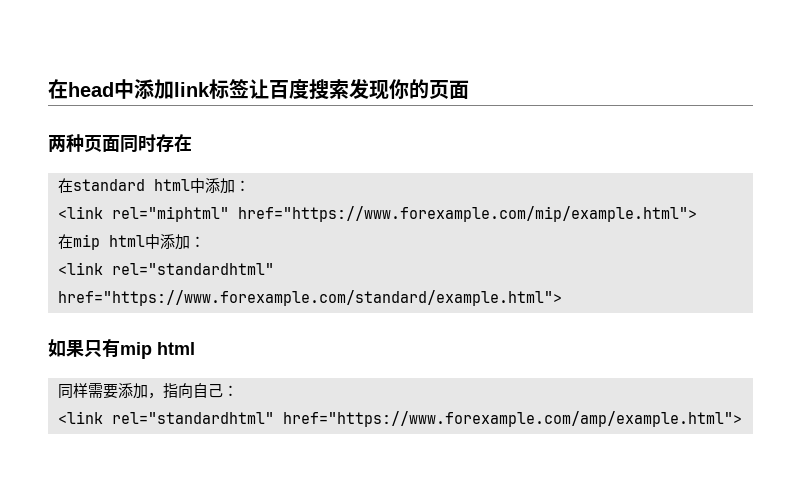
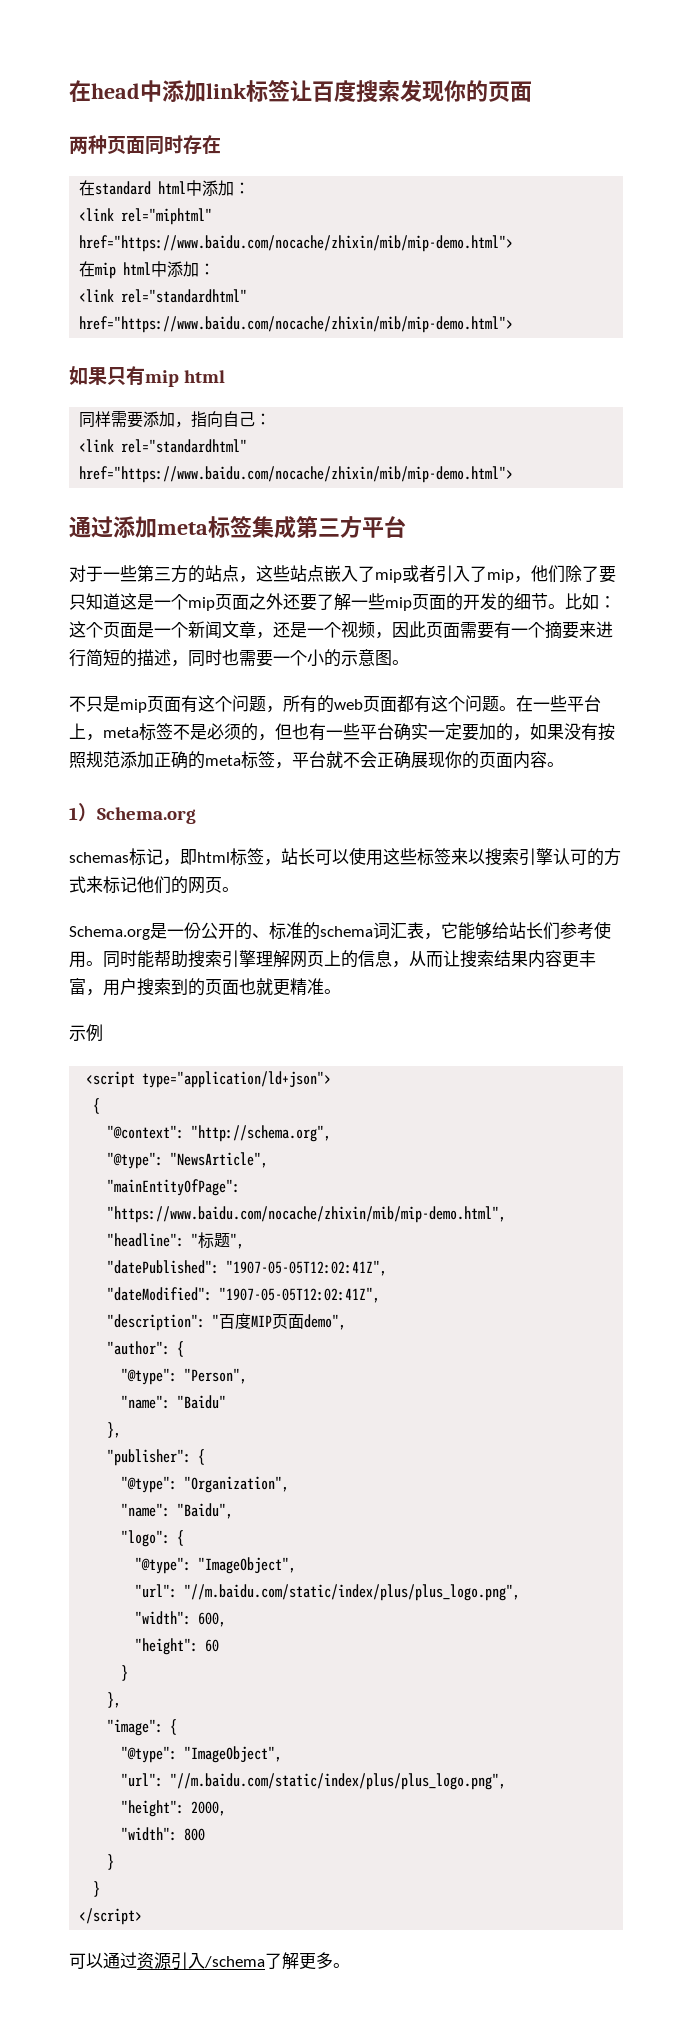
- <link rel="miphtml" href="https://www.forexample.com/mip/example.html">
+ <link rel="miphtml" href="https://www.baidu.com/nocache/zhixin/mib/mip-demo.html">
  在mip html中添加：
- <link rel="standardhtml" href="https://www.forexample.com/standard/example.html">
+ <link rel="standardhtml" href="https://www.baidu.com/nocache/zhixin/mib/mip-demo.html">
  同样需要添加，指向自己：
- <link rel="standardhtml" href="https://www.forexample.com/amp/example.html">
+ <link rel="standardhtml" href="https://www.baidu.com/nocache/zhixin/mib/mip-demo.html">
+ 通过添加meta标签集成第三方平台
+ 对于一些第三方的站点，这些站点嵌入了mip或者引入了mip，他们除了要只知道这是一个mip页面之外还要了解一些mip页面的开发的细节。比如：这个页面是一个新闻文章，还是一个视频，因此页面需要有一个摘要来进行简短的描述，同时也需要一个小的示意图。
+ 不只是mip页面有这个问题，所有的web页面都有这个问题。在一些平台上，meta标签不是必须的，但也有一些平台确实一定要加的，如果没有按照规范添加正确的meta标签，平台就不会正确展现你的页面内容。
+ 1）Schema.org
+ schemas标记，即html标签，站长可以使用这些标签来以搜索引擎认可的方式来标记他们的网页。
+ Schema.org是一份公开的、标准的schema词汇表，它能够给站长们参考使用。同时能帮助搜索引擎理解网页上的信息，从而让搜索结果内容更丰富，用户搜索到的页面也就更精准。
+ 示例
+ <script type="application/ld+json">
+ {
+ "@context": "http://schema.org",
+ "@type": "NewsArticle",
+ "mainEntityOfPage": "https://www.baidu.com/nocache/zhixin/mib/mip-demo.html",
+ "headline": "标题",
+ "datePublished": "1907-05-05T12:02:41Z",
+ "dateModified": "1907-05-05T12:02:41Z",
+ "description": "百度MIP页面demo",
+ "author": {
+ "@type": "Person",
+ "name": "Baidu"
+ },
+ "publisher": {
+ "@type": "Organization",
+ "name": "Baidu",
+ "logo": {
+ "@type": "ImageObject",
+ "url": "//m.baidu.com/static/index/plus/plus_logo.png",
+ "width": 600,
+ "height": 60
+ }
+ },
+ "image": {
+ "@type": "ImageObject",
+ "url": "//m.baidu.com/static/index/plus/plus_logo.png",
+ "height": 2000,
+ "width": 800
+ }
+ }
+ </script>
+ 可以通过资源引入/schema了解更多。

